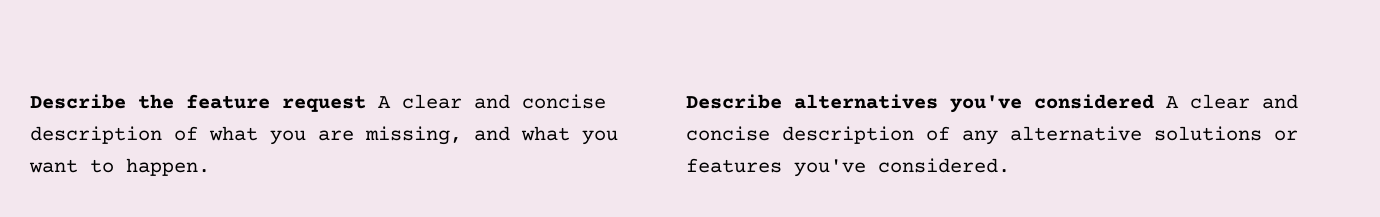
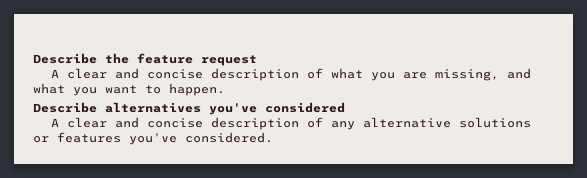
- Describe the feature request A clear and concise description of what you are missing, and what you want to happen.
+ Describe the feature request
+ A clear and concise description of what you are missing, and what you want to happen.
- Describe alternatives you've considered A clear and concise description of any alternative solutions or features you've considered.
+ Describe alternatives you've considered
+ A clear and concise description of any alternative solutions or features you've considered.

